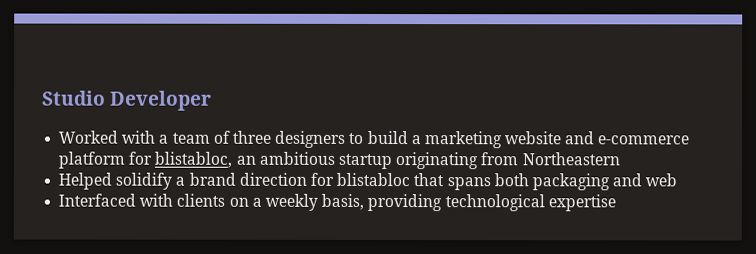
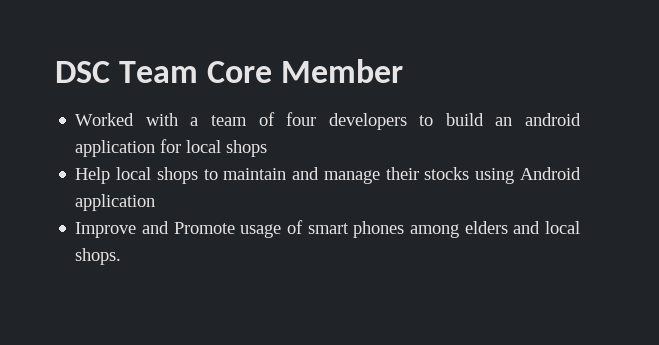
- Studio Developer
+ DSC Team Core Member
- Worked with a team of three designers to build a marketing website and e-commerce platform for blistabloc, an ambitious startup originating from Northeastern
- Helped solidify a brand direction for blistabloc that spans both packaging and web
- Interfaced with clients on a weekly basis, providing technological expertise
+ Worked with a team of four developers to build an android application for local shops
+ Help local shops to maintain and manage their stocks using Android application
+ Improve and Promote usage of smart phones among elders and local shops.

